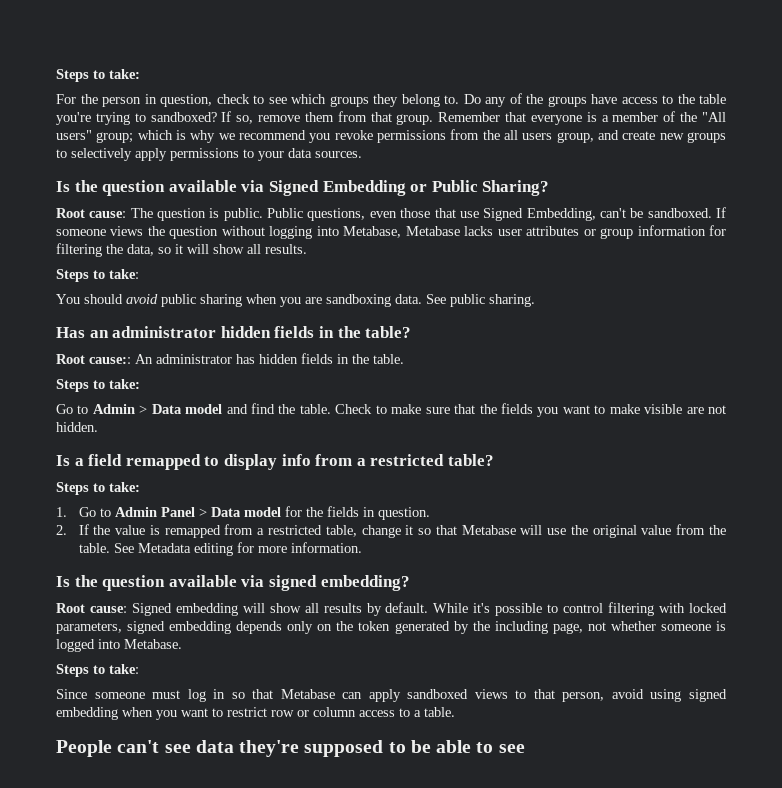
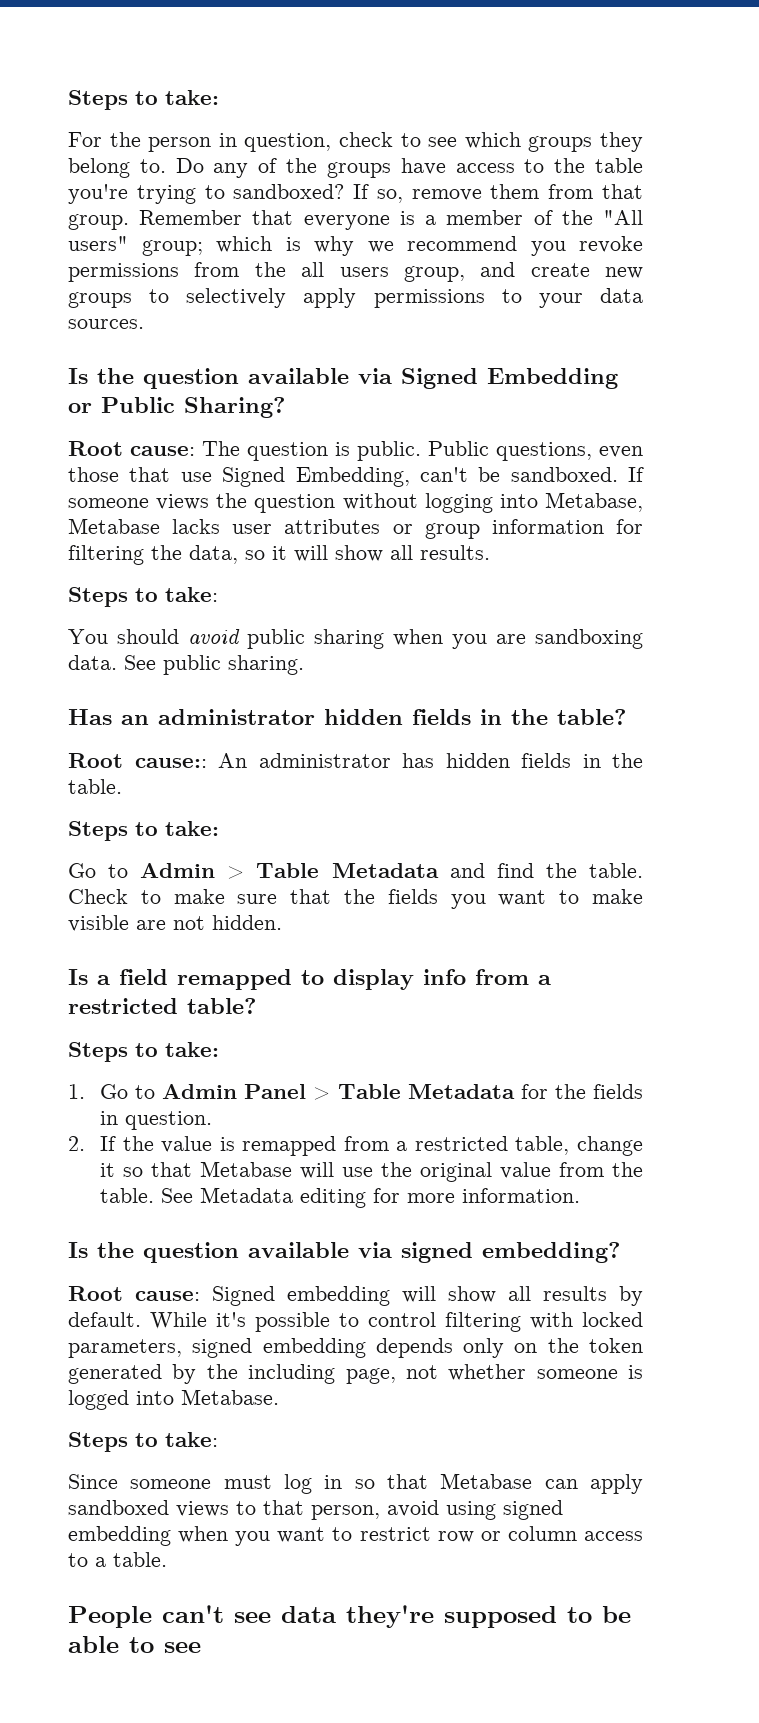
- Go to Admin > Data model and find the table.
+ Go to Admin > Table Metadata and find the table.
- 1. Go to Admin Panel > Data model for the fields in question.
+ 1. Go to Admin Panel > Table Metadata for the fields in question.

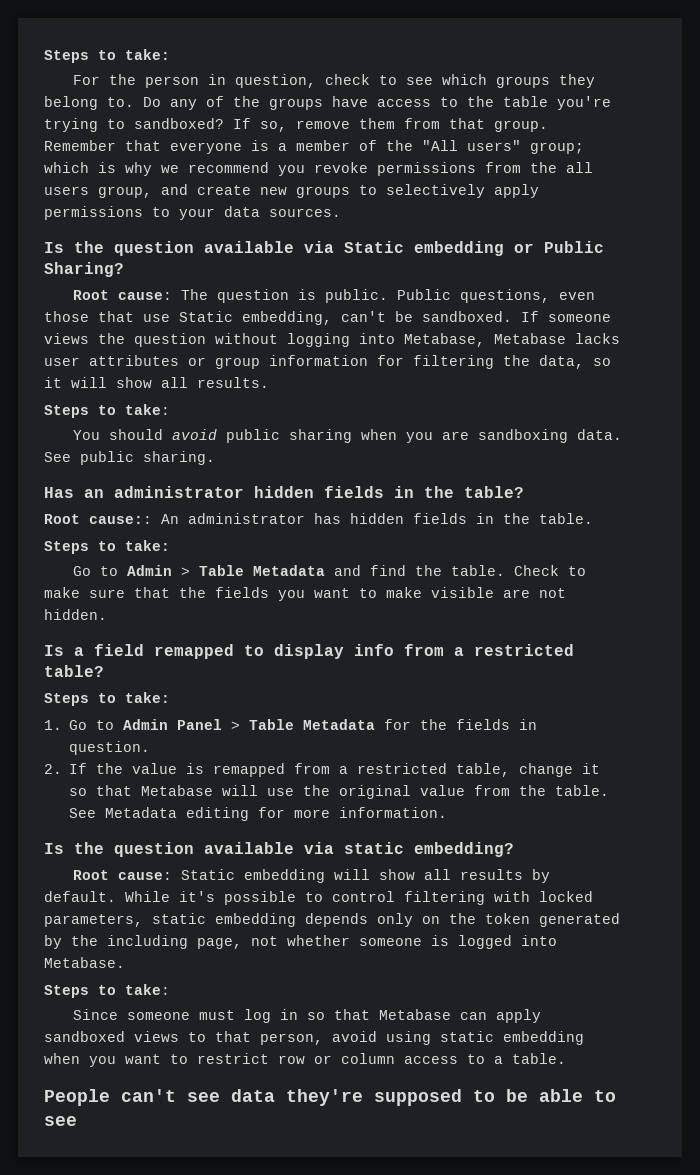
- Is the question available via Signed Embedding or Public Sharing?
+ Is the question available via Static embedding or Public Sharing?
- Public questions, even those that use Signed Embedding, can't be sandboxed.
+ Public questions, even those that use Static embedding, can't be sandboxed.
- Is the question available via signed embedding?
+ Is the question available via static embedding?
- Root cause: Signed embedding will show all results by default.
+ Root cause: Static embedding will show all results by default.
- While it's possible to control filtering with locked parameters, signed embedding depends only on the token generated by the including page, not whether someone is logged into Metabase.
+ While it's possible to control filtering with locked parameters, static embedding depends only on the token generated by the including page, not whether someone is logged into Metabase.
- Since someone must log in so that Metabase can apply sandboxed views to that person, avoid using signed embedding when you want to restrict row or column access to a table.
+ Since someone must log in so that Metabase can apply sandboxed views to that person, avoid using static embedding when you want to restrict row or column access to a table.

